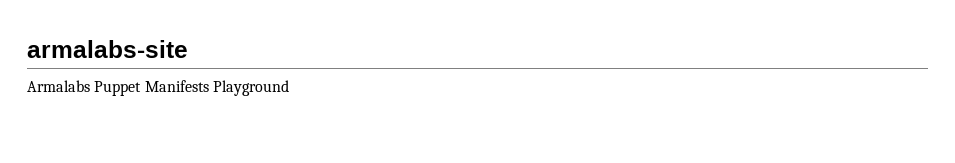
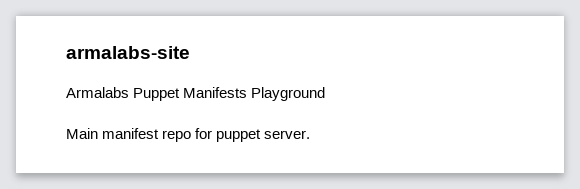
+ Main manifest repo for puppet server.

